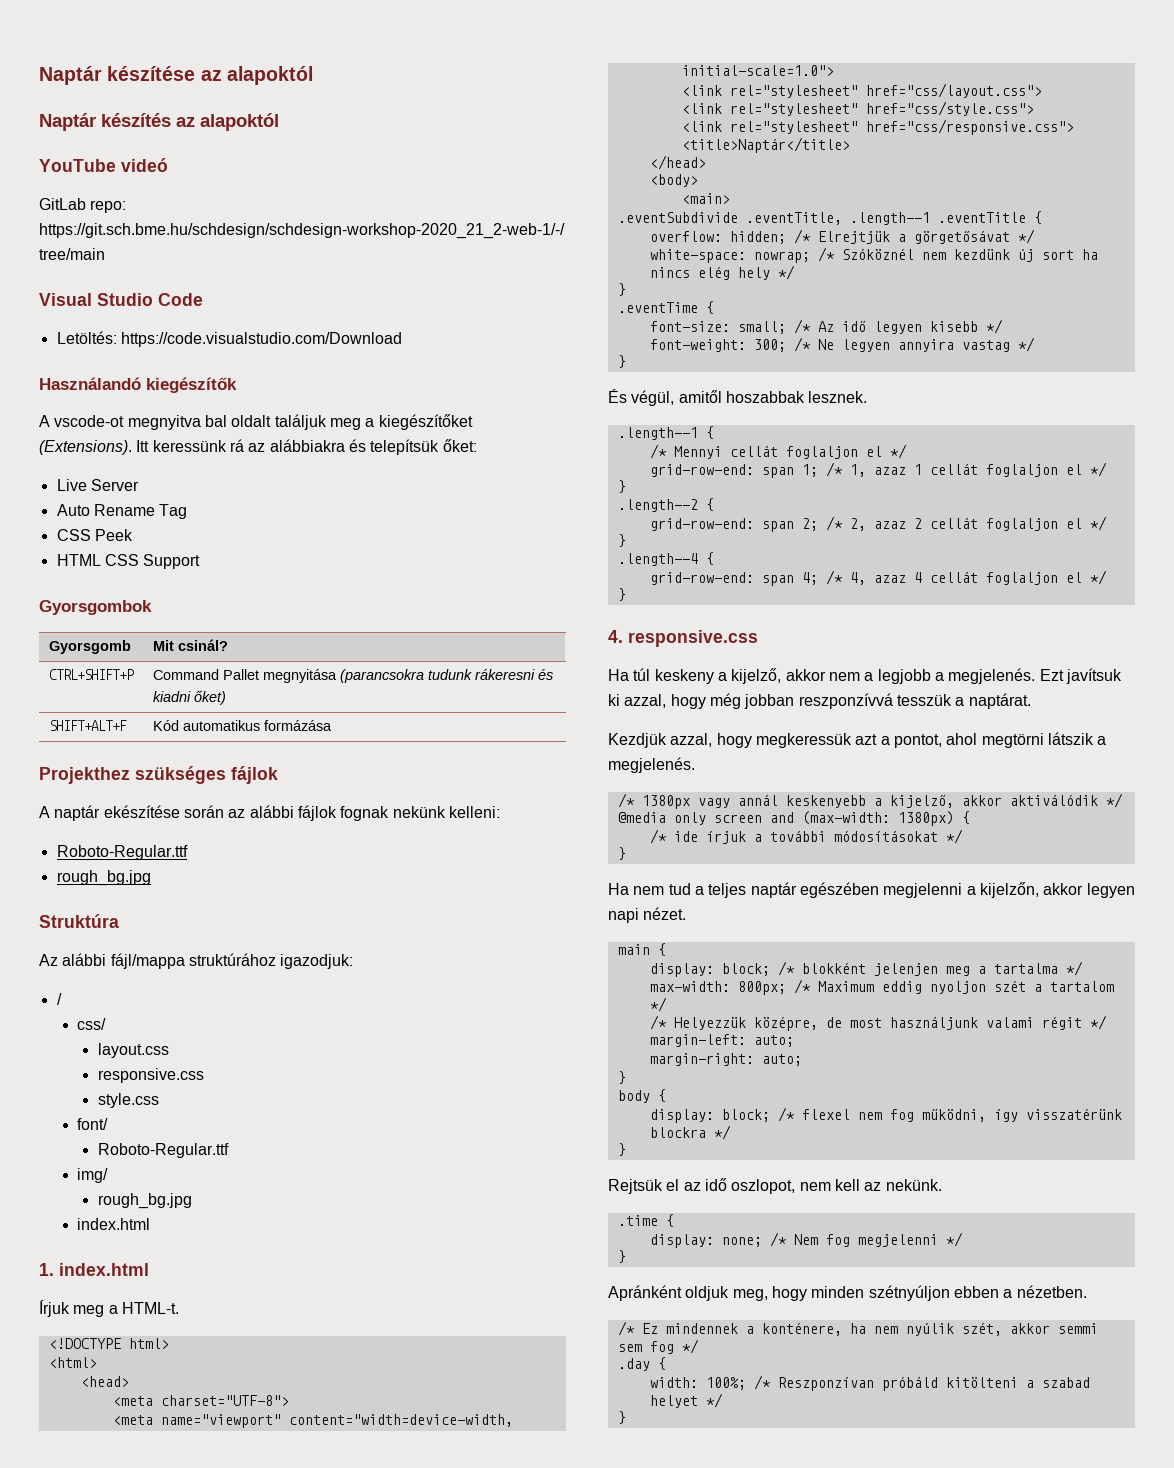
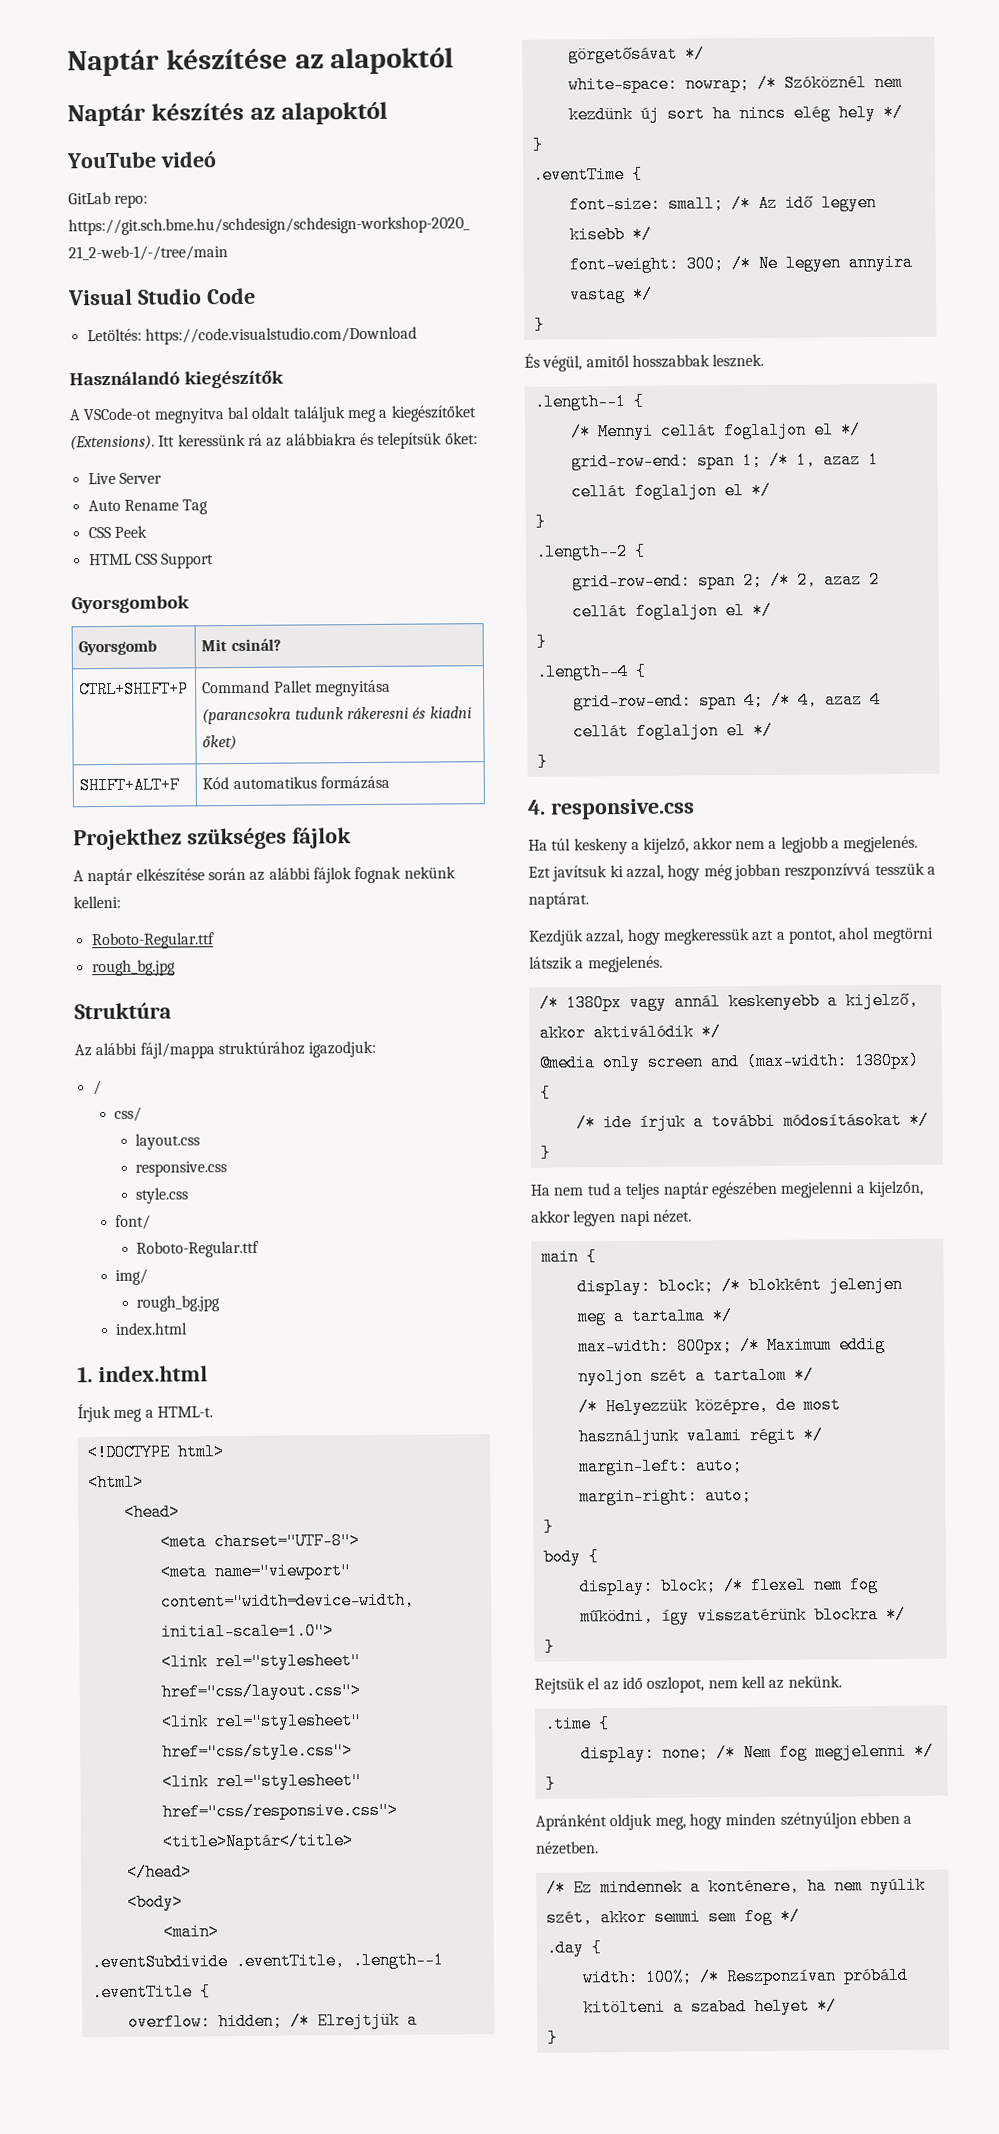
- A vscode-ot megnyitva bal oldalt találjuk meg a kiegészítőket (Extensions).
+ A VSCode-ot megnyitva bal oldalt találjuk meg a kiegészítőket (Extensions).
- A naptár ekészítése során az alábbi fájlok fognak nekünk kelleni:
+ A naptár elkészítése során az alábbi fájlok fognak nekünk kelleni:
- És végül, amitől hoszabbak lesznek.
+ És végül, amitől hosszabbak lesznek.

